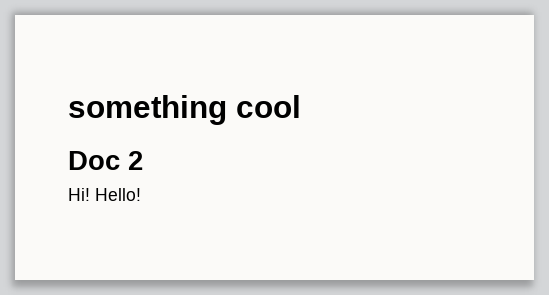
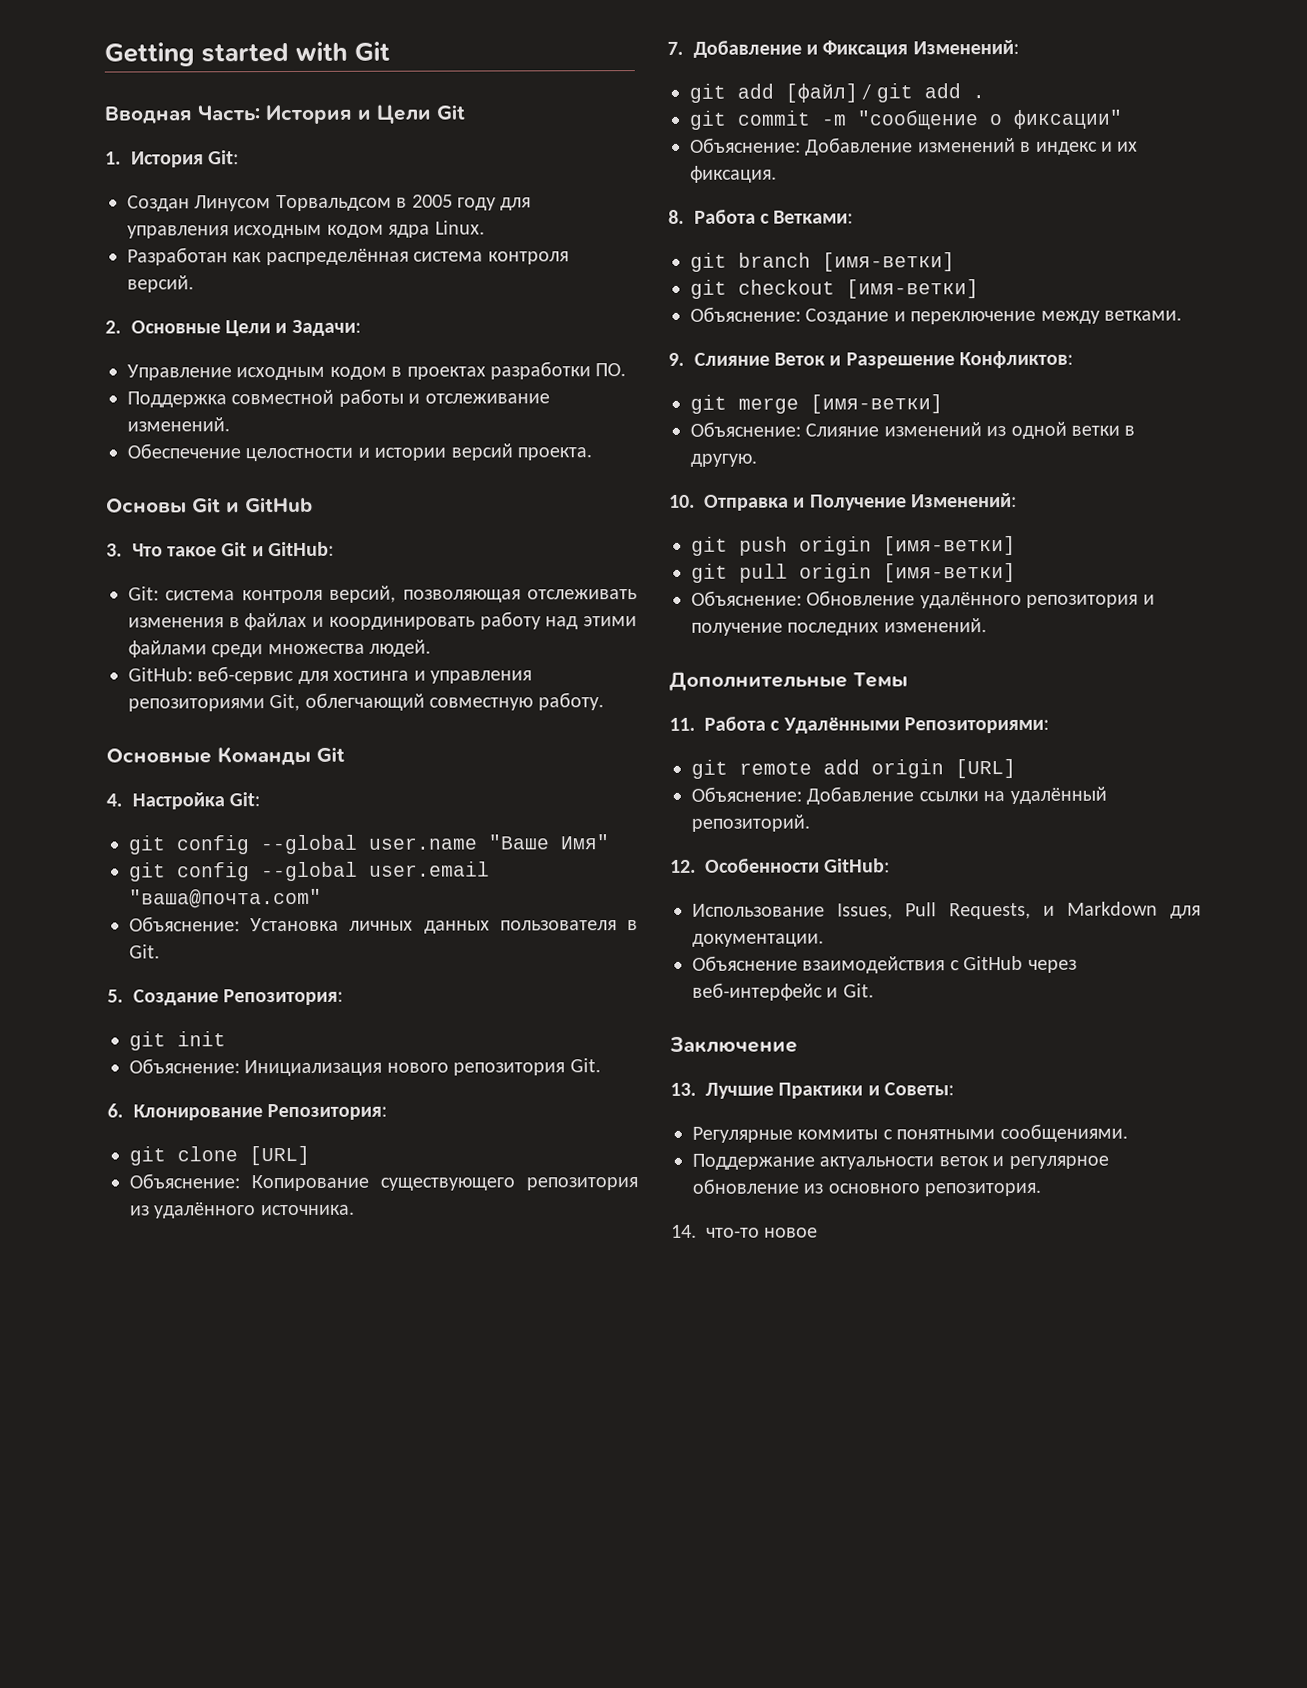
- something cool
- Doc 2
- Hi! Hello!
+ Getting started with Git
+ Вводная Часть: История и Цели Git
+ 1. История Git:
+ Создан Линусом Торвальдсом в 2005 году для управления исходным кодом ядра Linux.
+ Разработан как распределённая система контроля версий.
+ 2. Основные Цели и Задачи:
+ Управление исходным кодом в проектах разработки ПО.
+ Поддержка совместной работы и отслеживание изменений.
+ Обеспечение целостности и истории версий проекта.
+ Основы Git и GitHub
+ 3. Что такое Git и GitHub:
+ Git: система контроля версий, позволяющая отслеживать изменения в файлах и координировать работу над этими файлами среди множества людей.
+ GitHub: веб-сервис для хостинга и управления репозиториями Git, облегчающий совместную работу.
+ Основные Команды Git
+ 4. Настройка Git:
+ git config --global user.name "Ваше Имя"
+ git config --global user.email "ваша@почта.com"
+ Объяснение: Установка личных данных пользователя в Git.
+ 5. Создание Репозитория:
+ git init
+ Объяснение: Инициализация нового репозитория Git.
+ 6. Клонирование Репозитория:
+ git clone [URL]
+ Объяснение: Копирование существующего репозитория из удалённого источника.
+ 7. Добавление и Фиксация Изменений:
+ git add [файл] / git add .
+ git commit -m "сообщение о фиксации"
+ Объяснение: Добавление изменений в индекс и их фиксация.
+ 8. Работа с Ветками:
+ git branch [имя-ветки]
+ git checkout [имя-ветки]
+ Объяснение: Создание и переключение между ветками.
+ 9. Слияние Веток и Разрешение Конфликтов:
+ git merge [имя-ветки]
+ Объяснение: Слияние изменений из одной ветки в другую.
+ 10. Отправка и Получение Изменений:
+ git push origin [имя-ветки]
+ git pull origin [имя-ветки]
+ Объяснение: Обновление удалённого репозитория и получение последних изменений.
+ Дополнительные Темы
+ 11. Работа с Удалёнными Репозиториями:
+ git remote add origin [URL]
+ Объяснение: Добавление ссылки на удалённый репозиторий.
+ 12. Особенности GitHub:
+ Использование Issues, Pull Requests, и Markdown для документации.
+ Объяснение взаимодействия с GitHub через веб-интерфейс и Git.
+ Заключение
+ 13. Лучшие Практики и Советы:
+ Регулярные коммиты с понятными сообщениями.
+ Поддержание актуальности веток и регулярное обновление из основного репозитория.
+ 14. что-то новое

